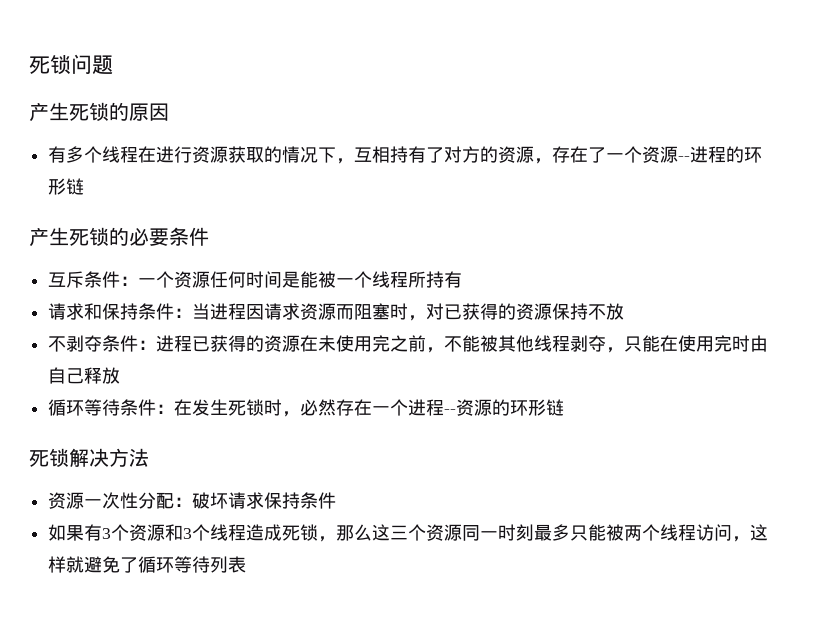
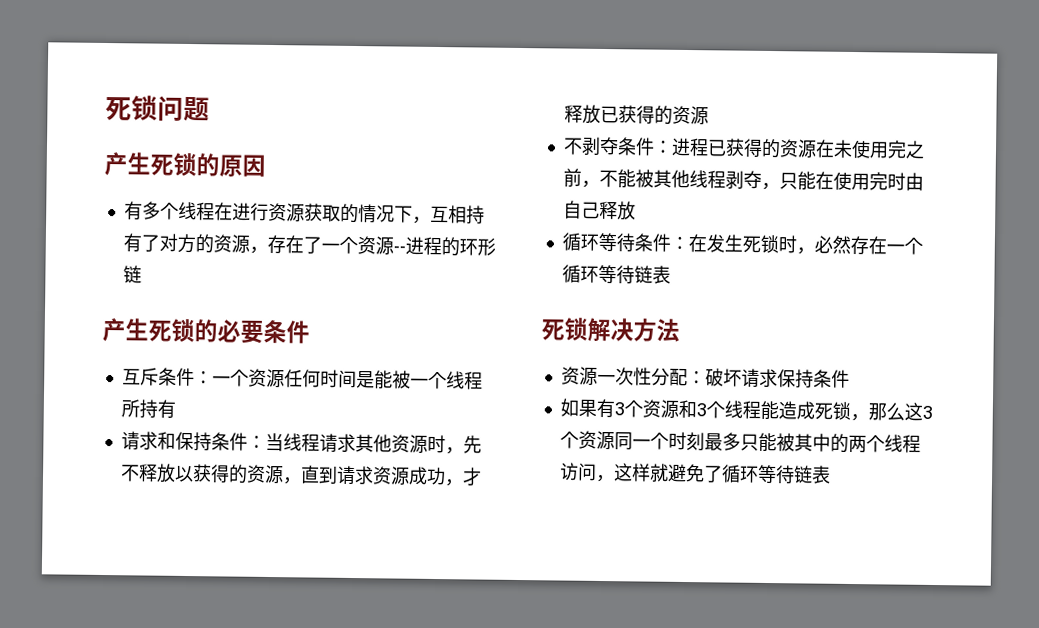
- 请求和保持条件：当进程因请求资源而阻塞时，对已获得的资源保持不放
+ 请求和保持条件：当线程请求其他资源时，先不释放以获得的资源，直到请求资源成功，才释放已获得的资源
- 循环等待条件：在发生死锁时，必然存在一个进程--资源的环形链
+ 循环等待条件：在发生死锁时，必然存在一个循环等待链表
- 如果有3个资源和3个线程造成死锁，那么这三个资源同一时刻最多只能被两个线程访问，这样就避免了循环等待列表
+ 如果有3个资源和3个线程能造成死锁，那么这3个资源同一个时刻最多只能被其中的两个线程访问，这样就避免了循环等待链表

